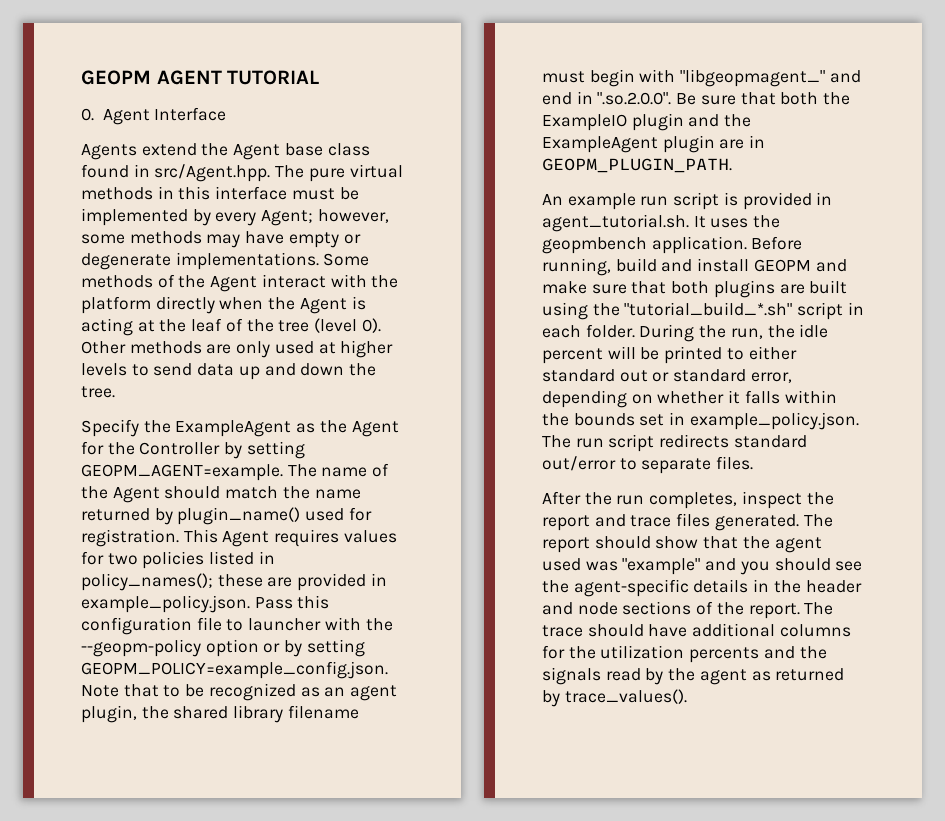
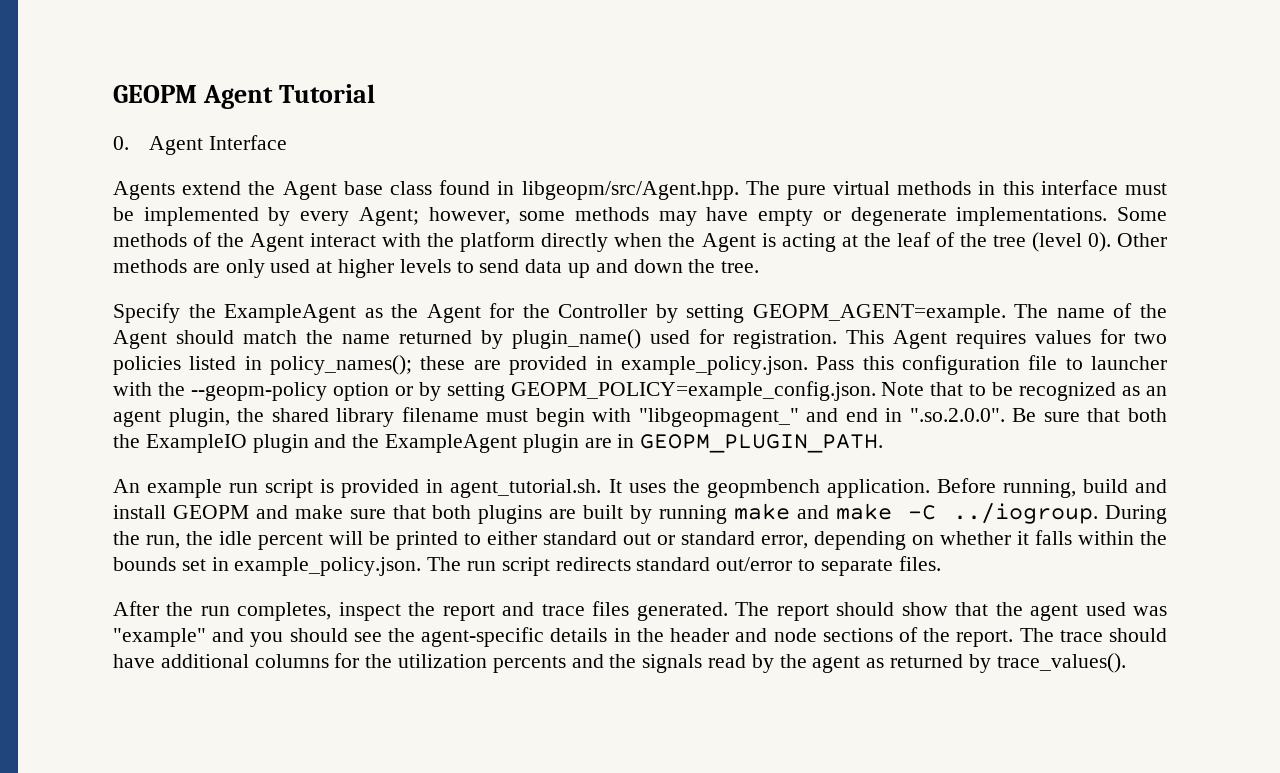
- GEOPM AGENT TUTORIAL
+ GEOPM Agent Tutorial
- Agents extend the Agent base class found in src/Agent.hpp. The pure virtual methods in this interface must be implemented by every Agent; however, some methods may have empty or degenerate implementations.
+ Agents extend the Agent base class found in libgeopm/src/Agent.hpp. The pure virtual methods in this interface must be implemented by every Agent; however, some methods may have empty or degenerate implementations.
- Before running, build and install GEOPM and make sure that both plugins are built using the "tutorial_build_*.sh" script in each folder. During the run, the idle percent will be printed to either standard out or standard error, depending on whether it falls within the bounds set in example_policy.json. The run script redirects standard out/error to separate files.
+ Before running, build and install GEOPM and make sure that both plugins are built by running make and make -C ../iogroup. During the run, the idle percent will be printed to either standard out or standard error, depending on whether it falls within the bounds set in example_policy.json. The run script redirects standard out/error to separate files.

